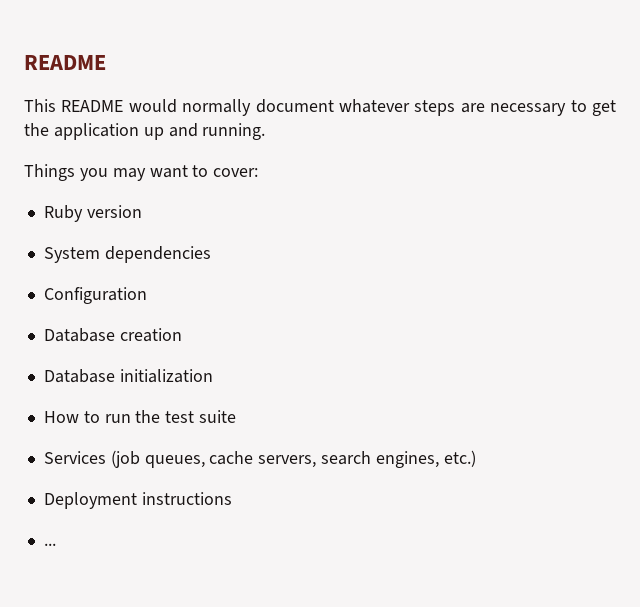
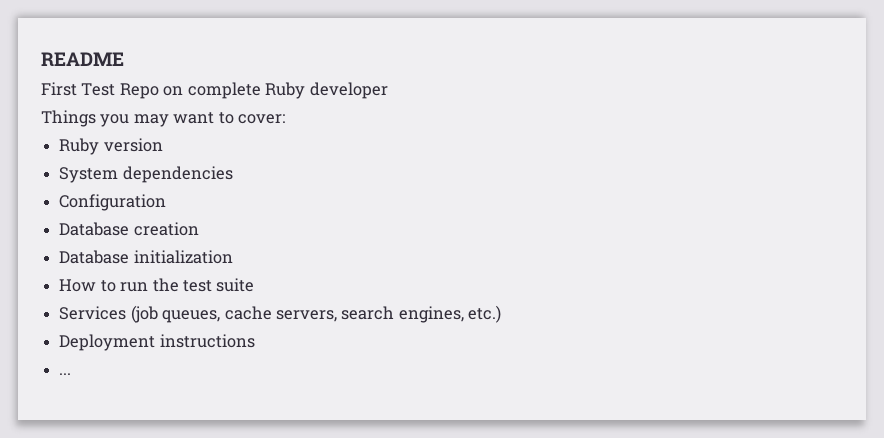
- This README would normally document whatever steps are necessary to get the application up and running.
+ First Test Repo on complete Ruby developer

